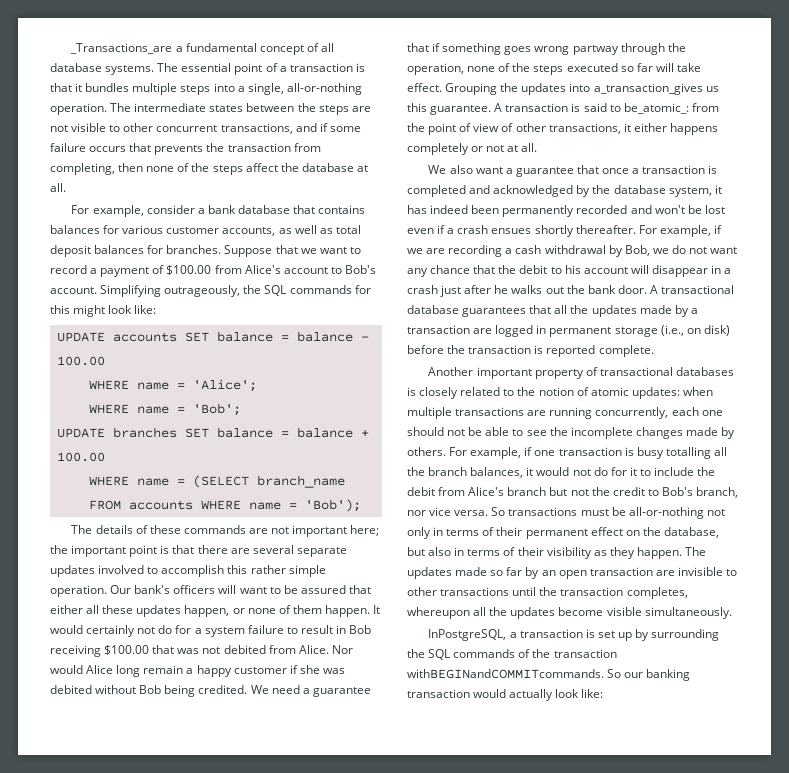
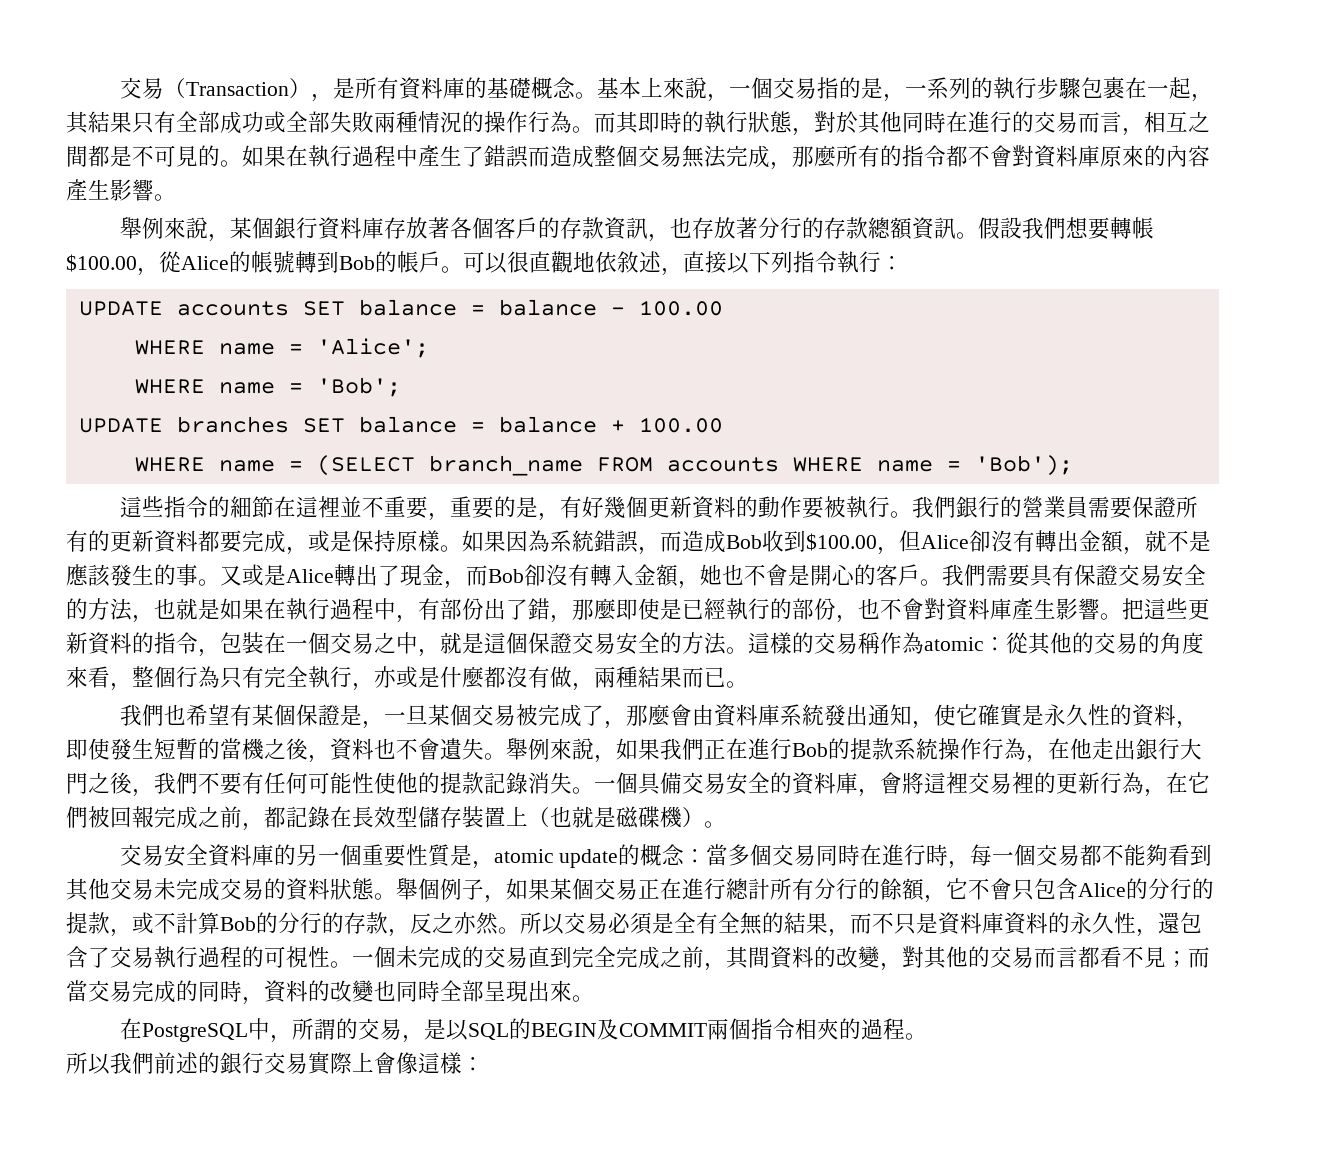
- _Transactions_are a fundamental concept of all database systems. The essential point of a transaction is that it bundles multiple steps into a single, all-or-nothing operation. The intermediate states between the steps are not visible to other concurrent transactions, and if some failure occurs that prevents the transaction from completing, then none of the steps affect the database at all.
- For example, consider a bank database that contains balances for various customer accounts, as well as total deposit balances for branches. Suppose that we want to record a payment of $100.00 from Alice's account to Bob's account. Simplifying outrageously, the SQL commands for this might look like:
+ 交易（Transaction），是所有資料庫的基礎概念。基本上來說，一個交易指的是，一系列的執行步驟包裹在一起，其結果只有全部成功或全部失敗兩種情況的操作行為。而其即時的執行狀態，對於其他同時在進行的交易而言，相互之間都是不可見的。如果在執行過程中產生了錯誤而造成整個交易無法完成，那麼所有的指令都不會對資料庫原來的內容產生影響。
+ 舉例來說，某個銀行資料庫存放著各個客戶的存款資訊，也存放著分行的存款總額資訊。假設我們想要轉帳$100.00，從Alice的帳號轉到Bob的帳戶。可以很直觀地依敘述，直接以下列指令執行：
- The details of these commands are not important here; the important point is that there are several separate updates involved to accomplish this rather simple operation. Our bank's officers will want to be assured that either all these updates happen, or none of them happen. It would certainly not do for a system failure to result in Bob receiving $100.00 that was not debited from Alice. Nor would Alice long remain a happy customer if she was debited without Bob being credited. We need a guarantee that if something goes wrong partway through the operation, none of the steps executed so far will take effect. Grouping the updates into a_transaction_gives us this guarantee. A transaction is said to be_atomic_: from the point of view of other transactions, it either happens completely or not at all.
- We also want a guarantee that once a transaction is completed and acknowledged by the database system, it has indeed been permanently recorded and won't be lost even if a crash ensues shortly thereafter. For example, if we are recording a cash withdrawal by Bob, we do not want any chance that the debit to his account will disappear in a crash just after he walks out the bank door. A transactional database guarantees that all the updates made by a transaction are logged in permanent storage (i.e., on disk) before the transaction is reported complete.
- Another important property of transactional databases is closely related to the notion of atomic updates: when multiple transactions are running concurrently, each one should not be able to see the incomplete changes made by others. For example, if one transaction is busy totalling all the branch balances, it would not do for it to include the debit from Alice's branch but not the credit to Bob's branch, nor vice versa. So transactions must be all-or-nothing not only in terms of their permanent effect on the database, but also in terms of their visibility as they happen. The updates made so far by an open transaction are invisible to other transactions until the transaction completes, whereupon all the updates become visible simultaneously.
- InPostgreSQL, a transaction is set up by surrounding the SQL commands of the transaction withBEGINandCOMMITcommands. So our banking transaction would actually look like:
+ 這些指令的細節在這裡並不重要，重要的是，有好幾個更新資料的動作要被執行。我們銀行的營業員需要保證所有的更新資料都要完成，或是保持原樣。如果因為系統錯誤，而造成Bob收到$100.00，但Alice卻沒有轉出金額，就不是應該發生的事。又或是Alice轉出了現金，而Bob卻沒有轉入金額，她也不會是開心的客戶。我們需要具有保證交易安全的方法，也就是如果在執行過程中，有部份出了錯，那麼即使是已經執行的部份，也不會對資料庫產生影響。把這些更新資料的指令，包裝在一個交易之中，就是這個保證交易安全的方法。這樣的交易稱作為atomic：從其他的交易的角度來看，整個行為只有完全執行，亦或是什麼都沒有做，兩種結果而已。
+ 我們也希望有某個保證是，一旦某個交易被完成了，那麼會由資料庫系統發出通知，使它確實是永久性的資料，即使發生短暫的當機之後，資料也不會遺失。舉例來說，如果我們正在進行Bob的提款系統操作行為，在他走出銀行大門之後，我們不要有任何可能性使他的提款記錄消失。一個具備交易安全的資料庫，會將這裡交易裡的更新行為，在它們被回報完成之前，都記錄在長效型儲存裝置上（也就是磁碟機）。
+ 交易安全資料庫的另一個重要性質是，atomic update的概念：當多個交易同時在進行時，每一個交易都不能夠看到其他交易未完成交易的資料狀態。舉個例子，如果某個交易正在進行總計所有分行的餘額，它不會只包含Alice的分行的提款，或不計算Bob的分行的存款，反之亦然。所以交易必須是全有全無的結果，而不只是資料庫資料的永久性，還包含了交易執行過程的可視性。一個未完成的交易直到完全完成之前，其間資料的改變，對其他的交易而言都看不見；而當交易完成的同時，資料的改變也同時全部呈現出來。
+ 在PostgreSQL中，所謂的交易，是以SQL的BEGIN及COMMIT兩個指令相夾的過程。
+ 所以我們前述的銀行交易實際上會像這樣：

